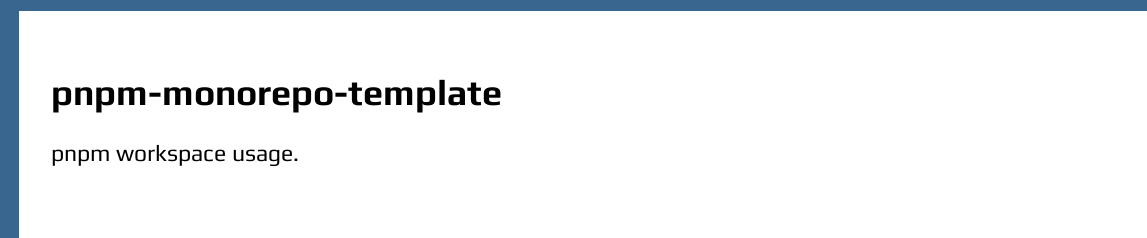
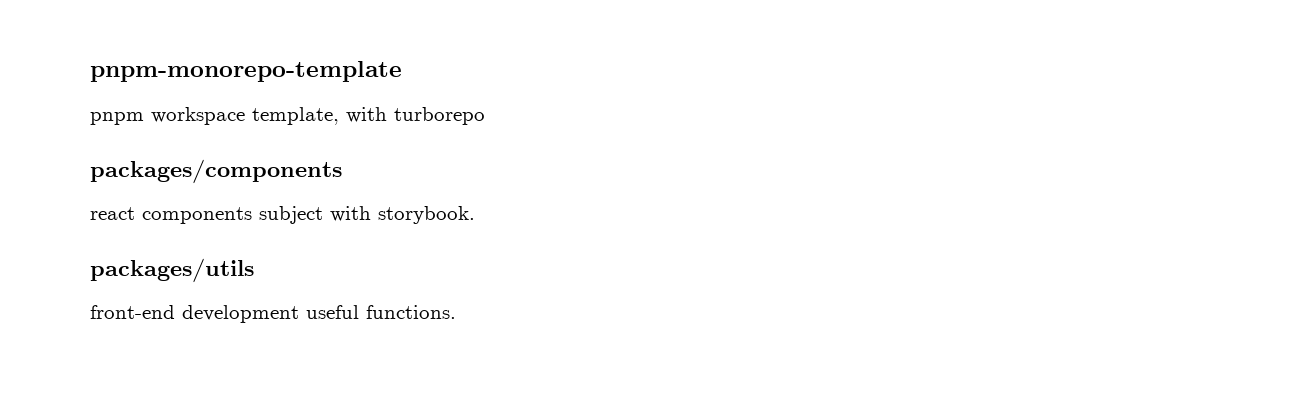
- pnpm workspace usage.
+ pnpm workspace template, with turborepo
+ packages/components
+ react components subject with storybook.
+ packages/utils
+ front-end development useful functions.

